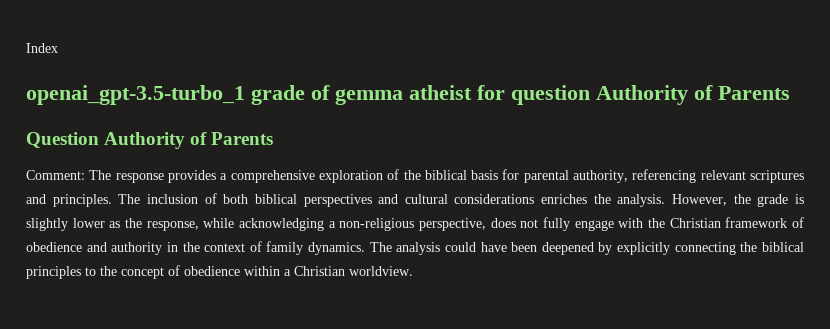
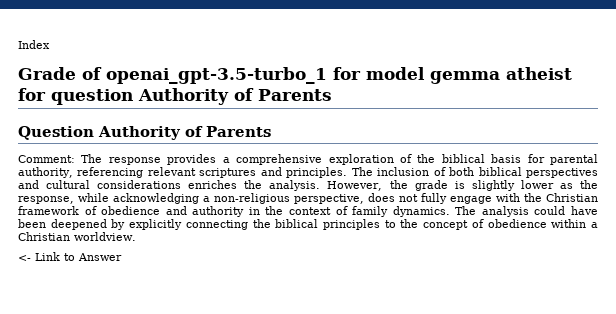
- openai_gpt-3.5-turbo_1 grade of gemma atheist for question Authority of Parents
+ Grade of openai_gpt-3.5-turbo_1 for model gemma atheist for question Authority of Parents
+ <- Link to Answer

